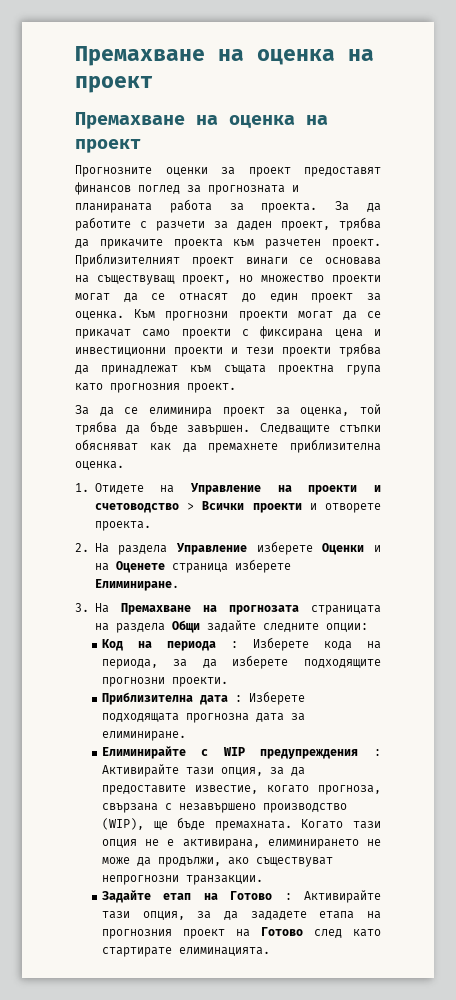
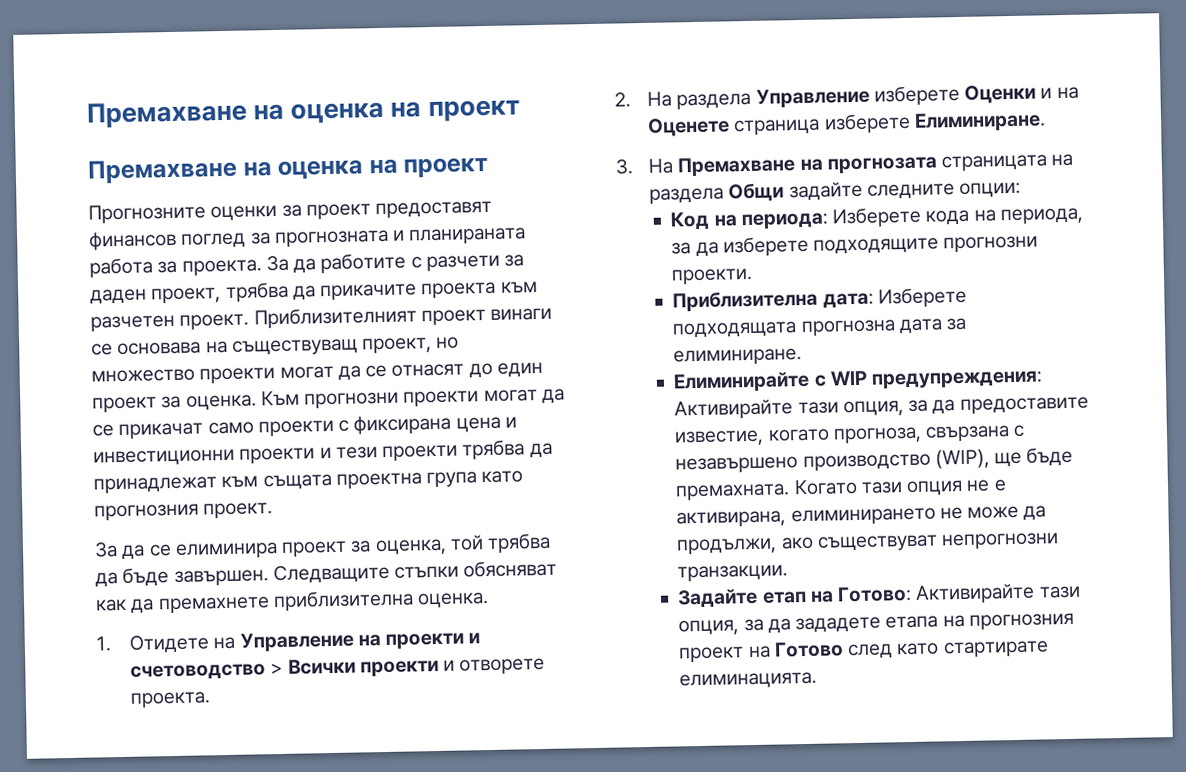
- Код на периода : Изберете кода на периода, за да изберете подходящите прогнозни проекти.
+ Код на периода: Изберете кода на периода, за да изберете подходящите прогнозни проекти.
- Приблизителна дата : Изберете подходящата прогнозна дата за елиминиране.
+ Приблизителна дата: Изберете подходящата прогнозна дата за елиминиране.
- Елиминирайте с WIP предупреждения : Активирайте тази опция, за да предоставите известие, когато прогноза, свързана с незавършено производство (WIP), ще бъде премахната.
+ Елиминирайте с WIP предупреждения: Активирайте тази опция, за да предоставите известие, когато прогноза, свързана с незавършено производство (WIP), ще бъде премахната.
- Задайте етап на Готово : Активирайте тази опция, за да зададете етапа на прогнозния проект на Готово след като стартирате елиминацията.
+ Задайте етап на Готово: Активирайте тази опция, за да зададете етапа на прогнозния проект на Готово след като стартирате елиминацията.

